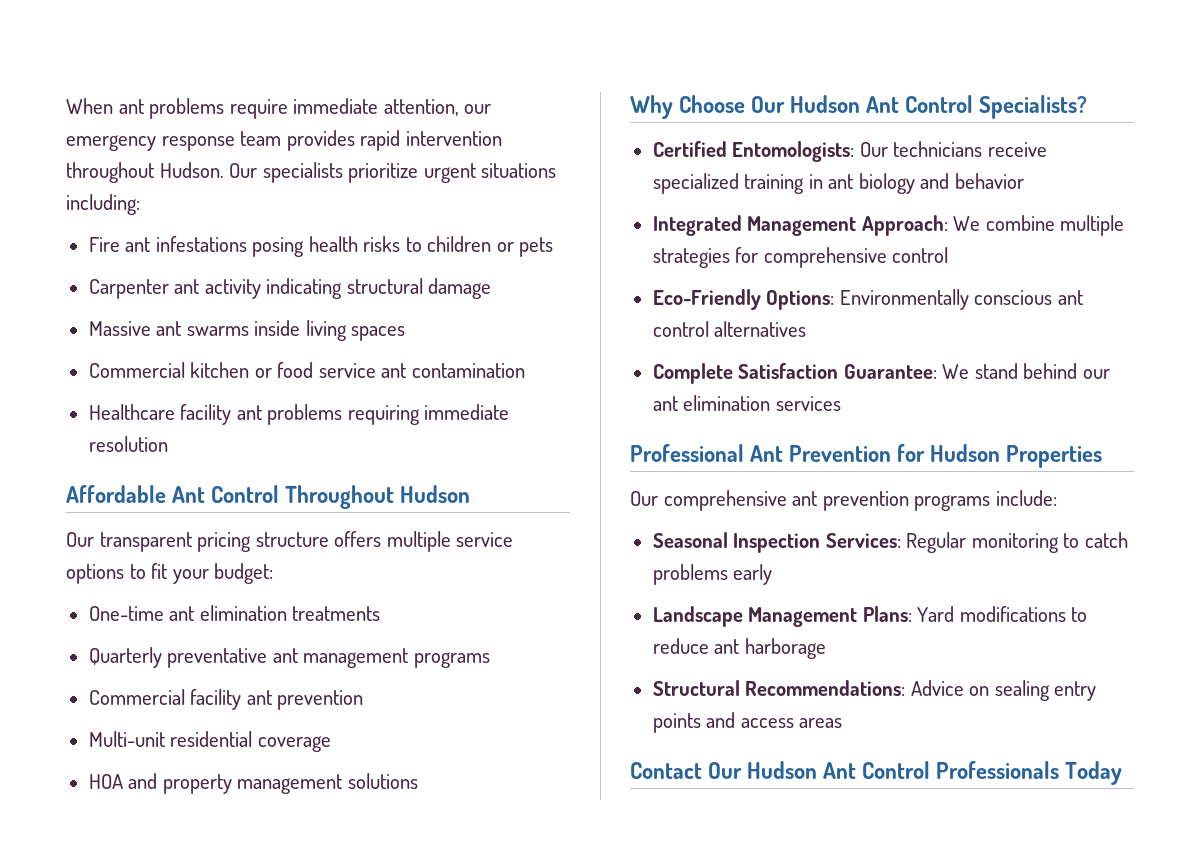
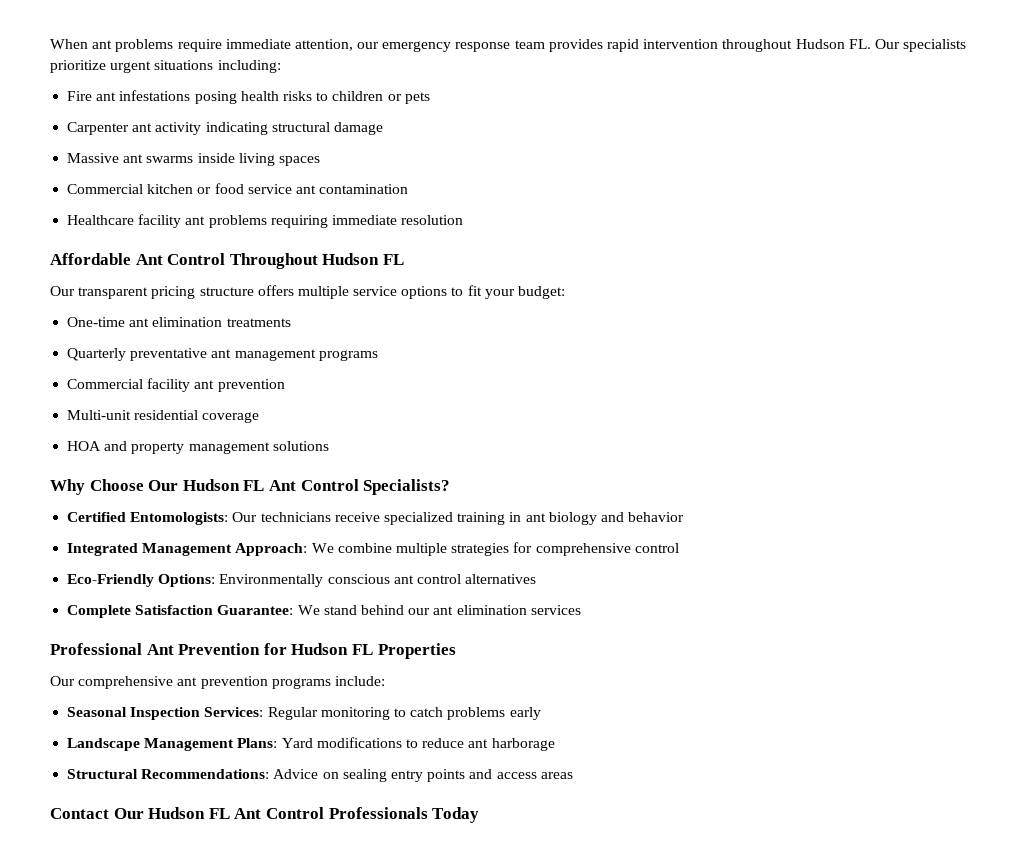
- When ant problems require immediate attention, our emergency response team provides rapid intervention throughout Hudson. Our specialists prioritize urgent situations including:
+ When ant problems require immediate attention, our emergency response team provides rapid intervention throughout Hudson FL. Our specialists prioritize urgent situations including:
- Affordable Ant Control Throughout Hudson
+ Affordable Ant Control Throughout Hudson FL
- Why Choose Our Hudson Ant Control Specialists?
+ Why Choose Our Hudson FL Ant Control Specialists?
- Professional Ant Prevention for Hudson Properties
+ Professional Ant Prevention for Hudson FL Properties
- Contact Our Hudson Ant Control Professionals Today
+ Contact Our Hudson FL Ant Control Professionals Today

